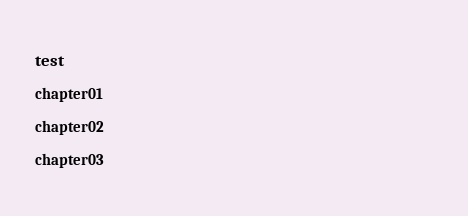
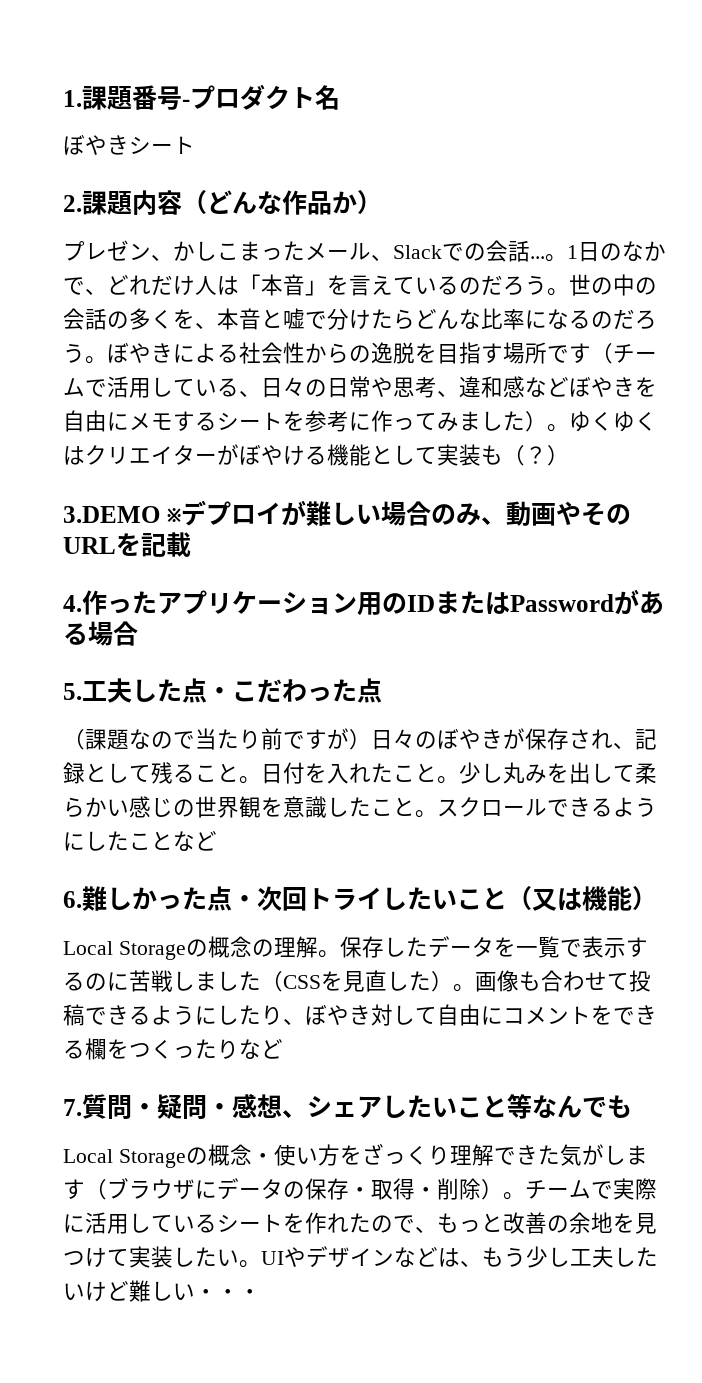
- test
- chapter01
- chapter02
- chapter03
+ 1.課題番号-プロダクト名
+ ぼやきシート
+ 2.課題内容（どんな作品か）
+ プレゼン、かしこまったメール、Slackでの会話...。1日のなかで、どれだけ人は「本音」を言えているのだろう。世の中の会話の多くを、本音と嘘で分けたらどんな比率になるのだろう。ぼやきによる社会性からの逸脱を目指す場所です（チームで活用している、日々の日常や思考、違和感などぼやきを自由にメモするシートを参考に作ってみました）。ゆくゆくはクリエイターがぼやける機能として実装も（？）
+ 3.DEMO ※デプロイが難しい場合のみ、動画やそのURLを記載
+ 4.作ったアプリケーション用のIDまたはPasswordがある場合
+ 5.工夫した点・こだわった点
+ （課題なので当たり前ですが）日々のぼやきが保存され、記録として残ること。日付を入れたこと。少し丸みを出して柔らかい感じの世界観を意識したこと。スクロールできるようにしたことなど
+ 6.難しかった点・次回トライしたいこと（又は機能）
+ Local Storageの概念の理解。保存したデータを一覧で表示するのに苦戦しました（CSSを見直した）。画像も合わせて投稿できるようにしたり、ぼやき対して自由にコメントをできる欄をつくったりなど
+ 7.質問・疑問・感想、シェアしたいこと等なんでも
+ Local Storageの概念・使い方をざっくり理解できた気がします（ブラウザにデータの保存・取得・削除）。チームで実際に活用しているシートを作れたので、もっと改善の余地を見つけて実装したい。UIやデザインなどは、もう少し工夫したいけど難しい・・・

